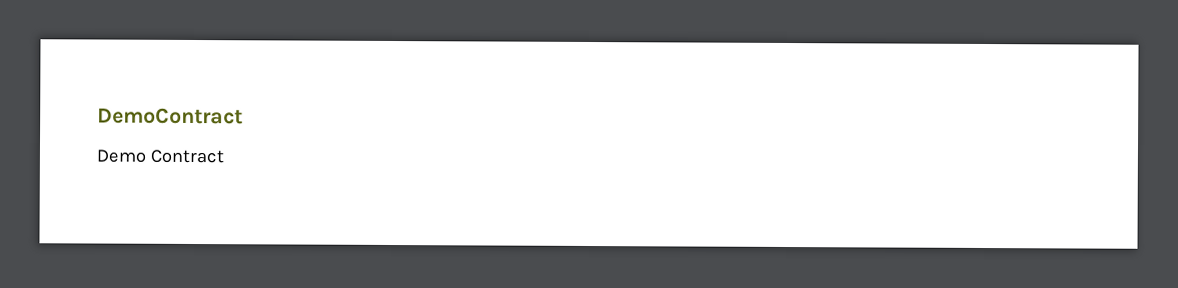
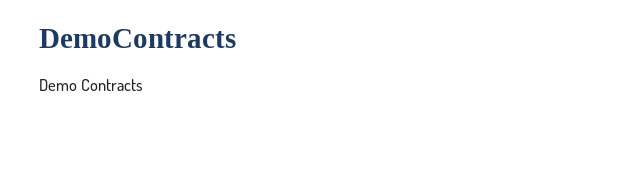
- DemoContract
+ DemoContracts
- Demo Contract
+ Demo Contracts

